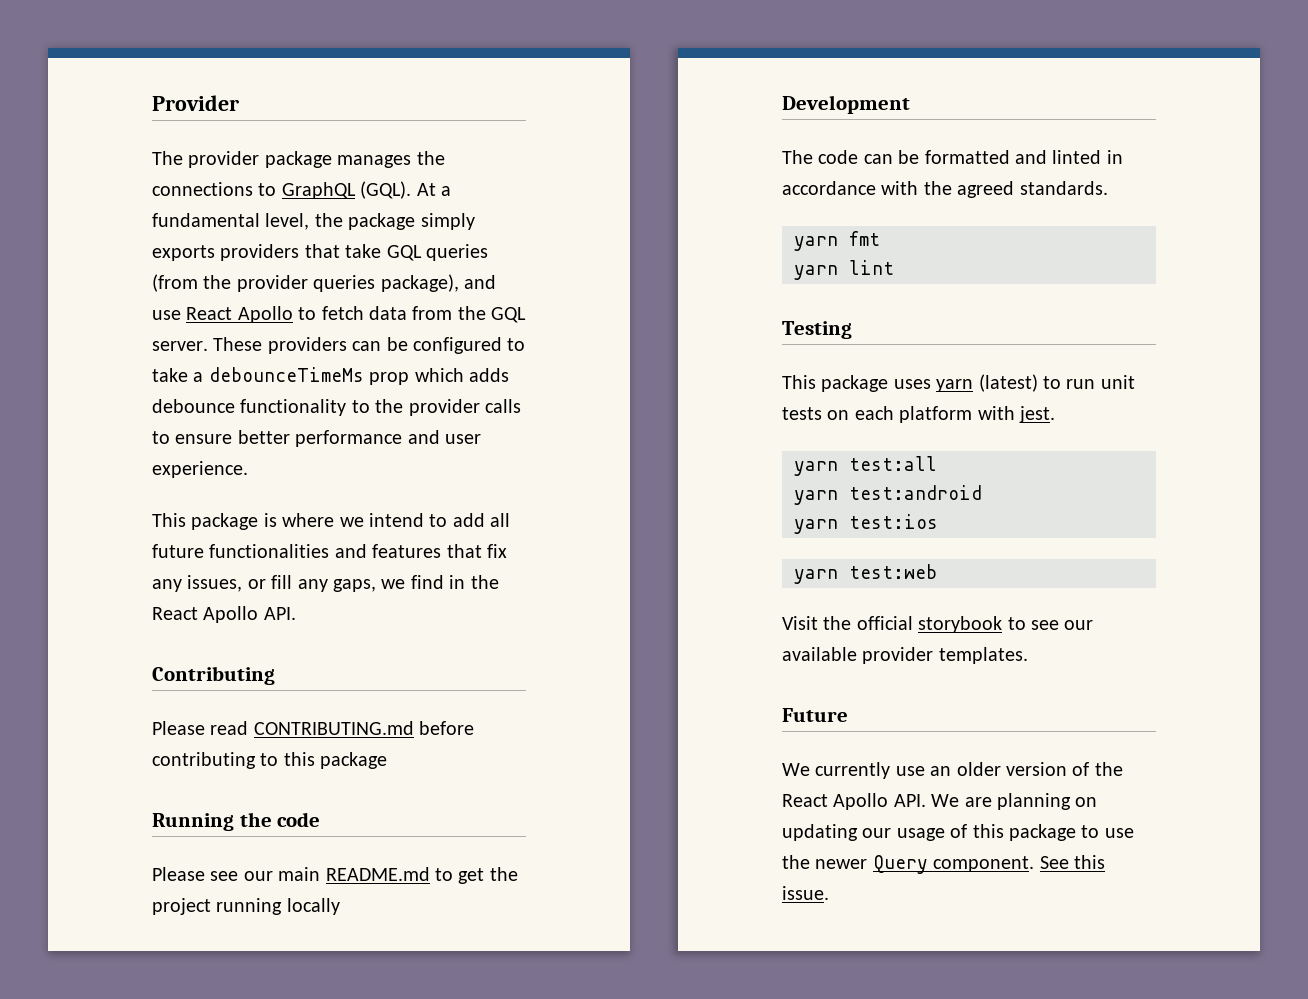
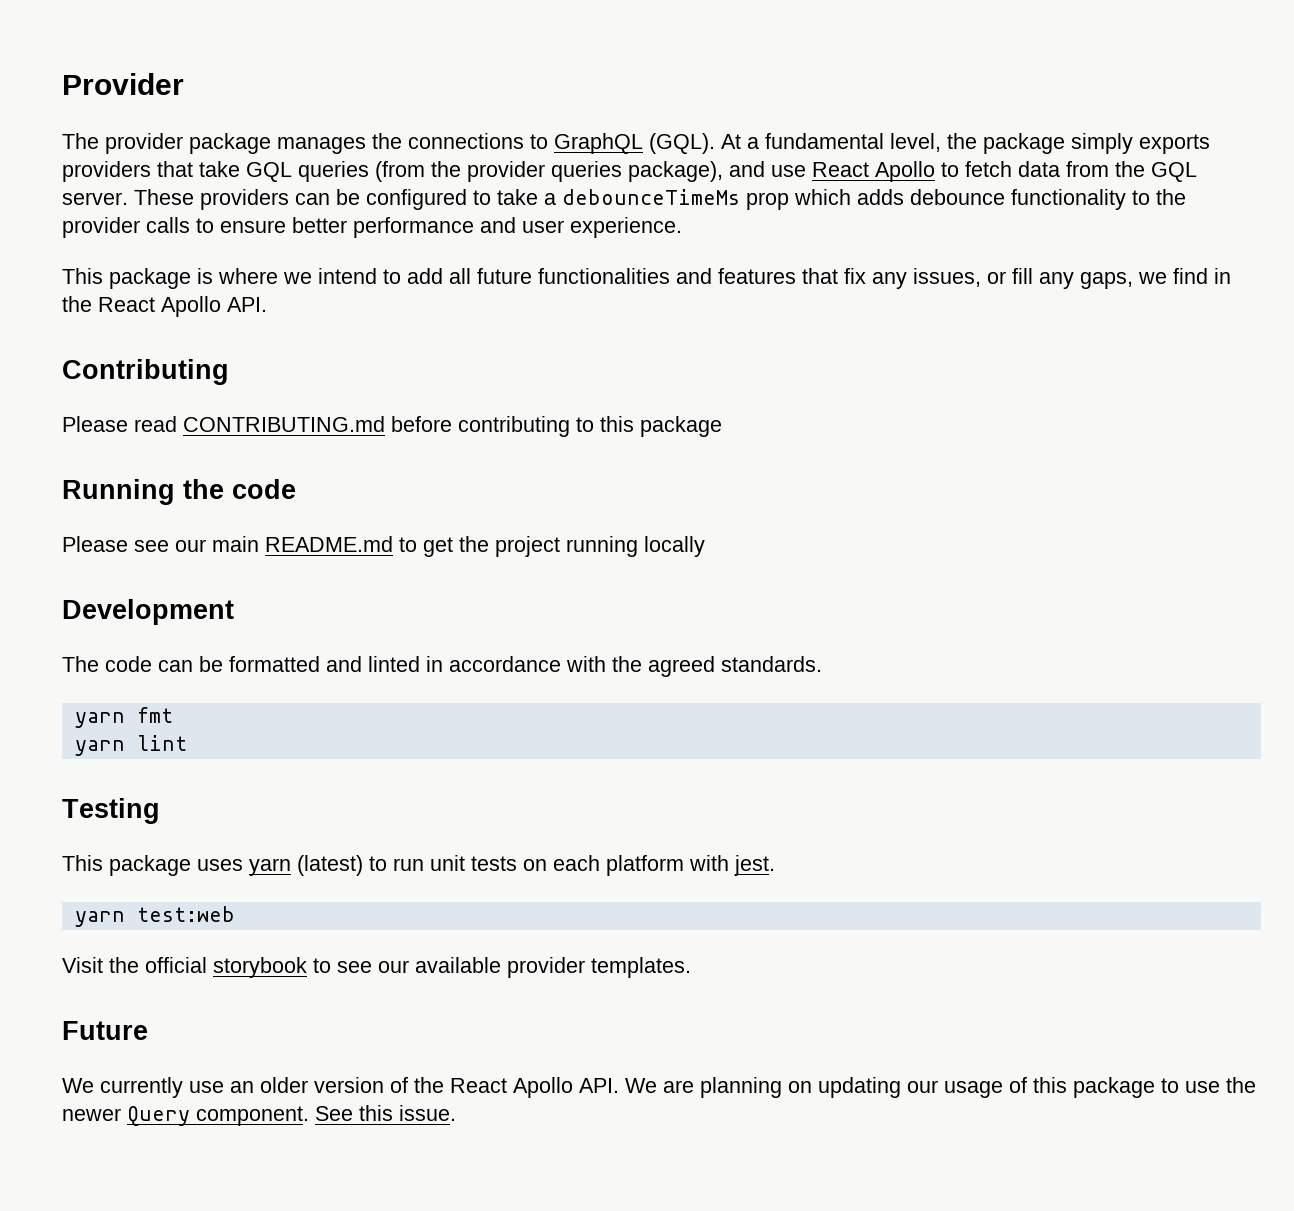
- yarn test:all
- yarn test:android
- yarn test:ios

